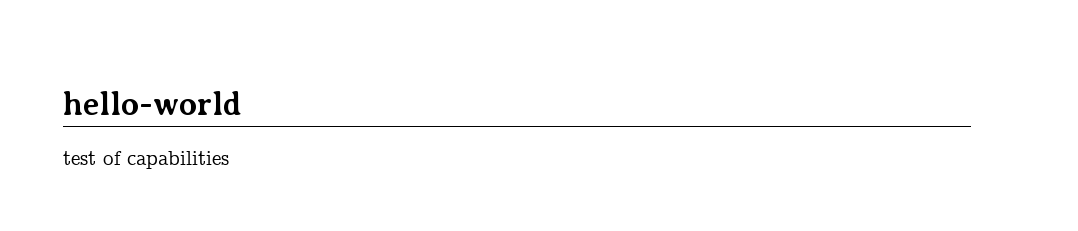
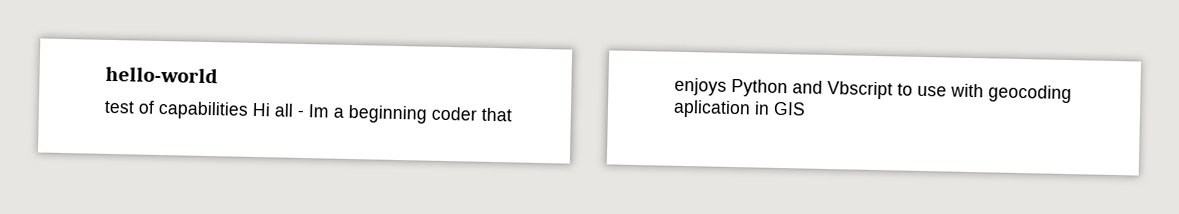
- test of capabilities
+ test of capabilities Hi all - Im a beginning coder that enjoys Python and Vbscript to use with geocoding aplication in GIS

